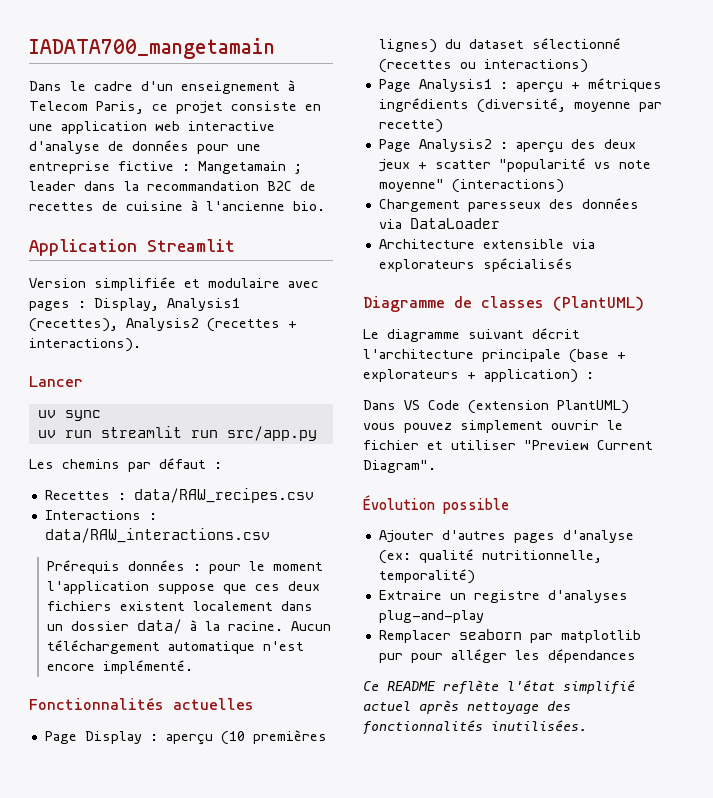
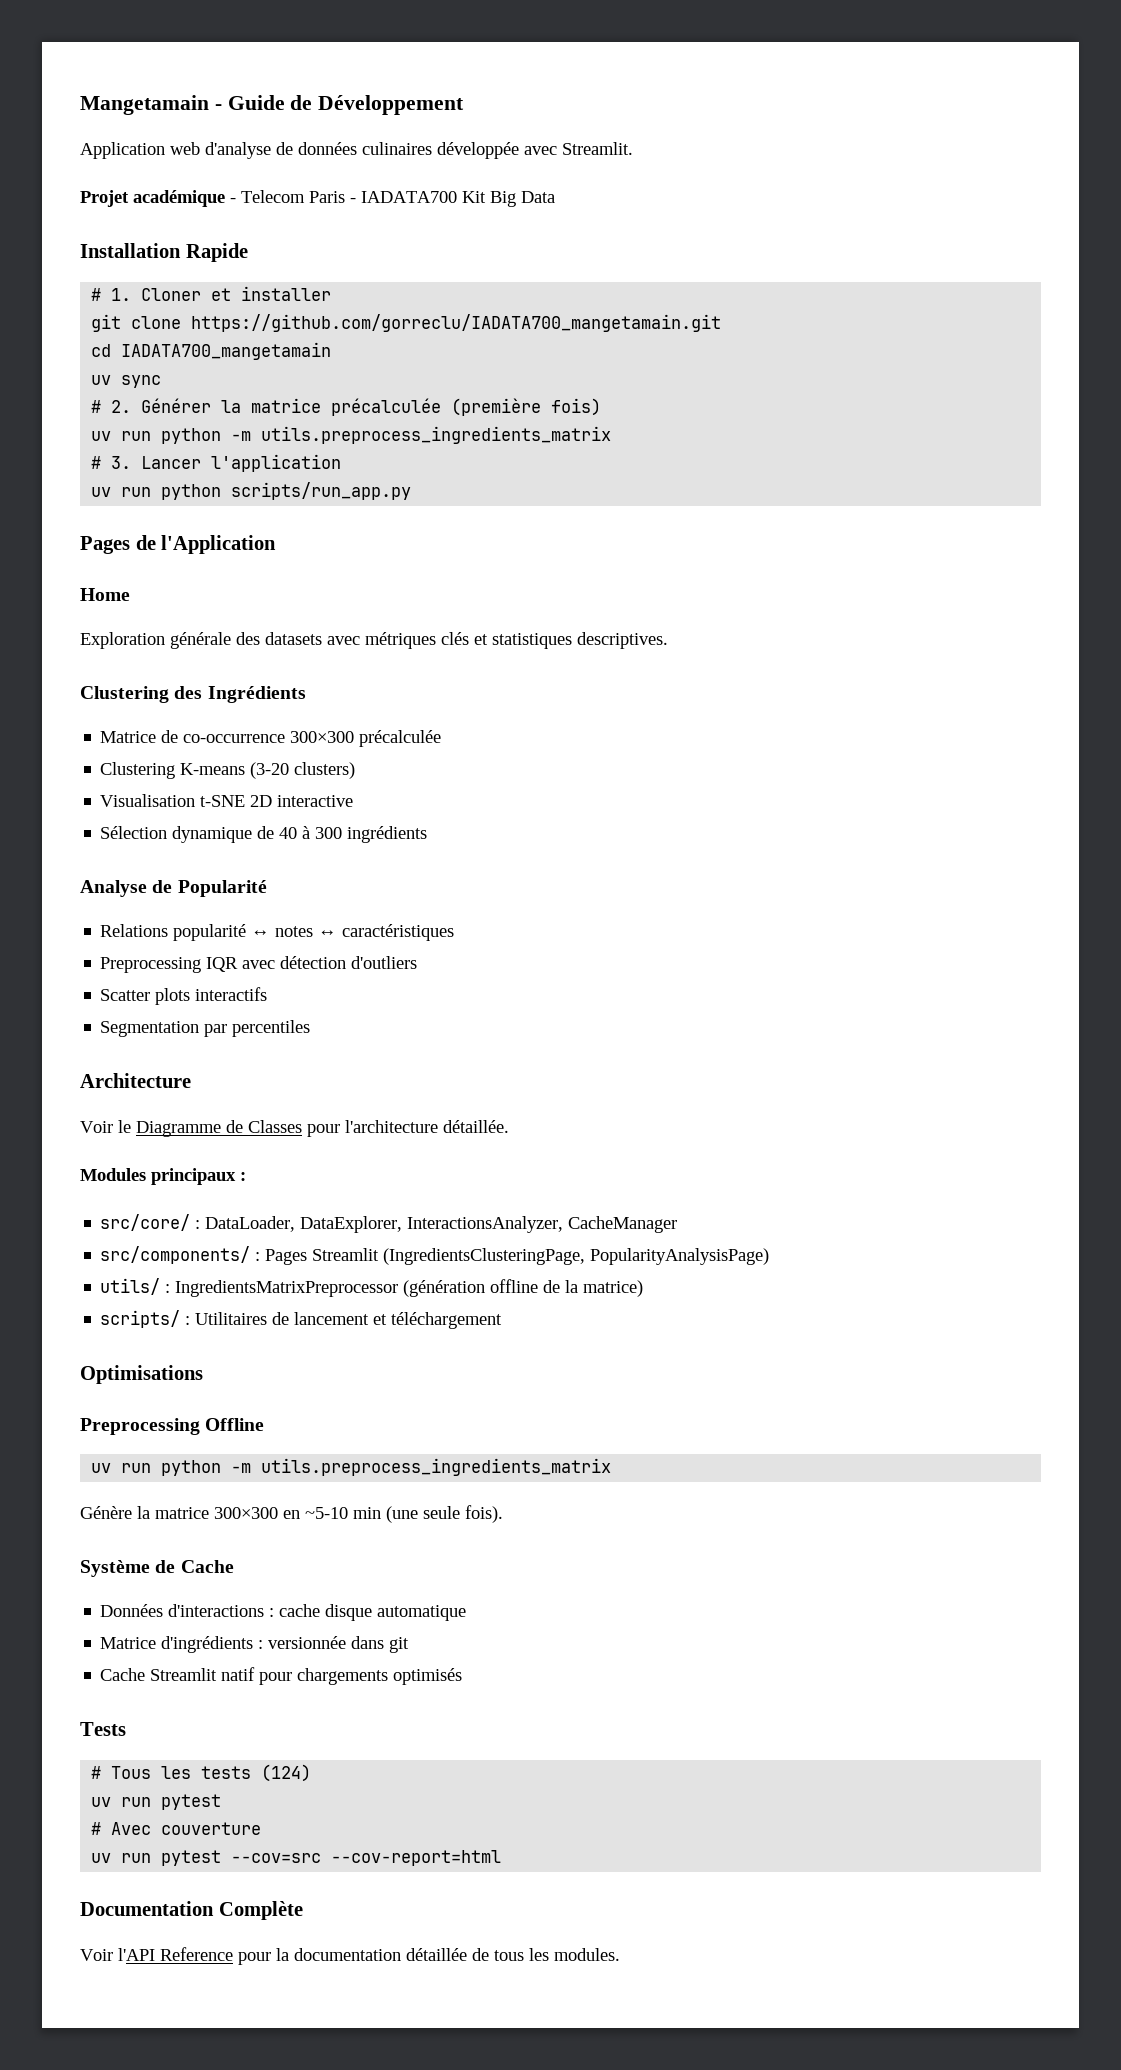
- IADATA700_mangetamain
- Dans le cadre d'un enseignement à Telecom Paris, ce projet consiste en une application web interactive d'analyse de données pour une entreprise fictive : Mangetamain ; leader dans la recommandation B2C de recettes de cuisine à l'ancienne bio.
- Application Streamlit
- Version simplifiée et modulaire avec pages : Display, Analysis1 (recettes), Analysis2 (recettes + interactions).
- Lancer
+ Mangetamain - Guide de Développement
+ Application web d'analyse de données culinaires développée avec Streamlit.
+ Projet académique - Telecom Paris - IADATA700 Kit Big Data
+ Installation Rapide
+ # 1. Cloner et installer
+ git clone https://github.com/gorreclu/IADATA700_mangetamain.git
+ cd IADATA700_mangetamain
  uv sync
- uv run streamlit run src/app.py
- Les chemins par défaut :
- Recettes : data/RAW_recipes.csv
- Interactions : data/RAW_interactions.csv
- Prérequis données : pour le moment l'application suppose que ces deux fichiers existent localement dans un dossier data/ à la racine. Aucun téléchargement automatique n'est encore implémenté.
- Fonctionnalités actuelles
- Page Display : aperçu (10 premières lignes) du dataset sélectionné (recettes ou interactions)
- Page Analysis1 : aperçu + métriques ingrédients (diversité, moyenne par recette)
- Page Analysis2 : aperçu des deux jeux + scatter "popularité vs note moyenne" (interactions)
- Chargement paresseux des données via DataLoader
- Architecture extensible via explorateurs spécialisés
- Diagramme de classes (PlantUML)
- Le diagramme suivant décrit l'architecture principale (base + explorateurs + application) :
- Dans VS Code (extension PlantUML) vous pouvez simplement ouvrir le fichier et utiliser "Preview Current Diagram".
- Évolution possible
- Ajouter d'autres pages d'analyse (ex: qualité nutritionnelle, temporalité)
- Extraire un registre d'analyses plug-and-play
- Remplacer seaborn par matplotlib pur pour alléger les dépendances
- Ce README reflète l'état simplifié actuel après nettoyage des fonctionnalités inutilisées.
+ # 2. Générer la matrice précalculée (première fois)
+ uv run python -m utils.preprocess_ingredients_matrix
+ # 3. Lancer l'application
+ uv run python scripts/run_app.py
+ Pages de l'Application
+ Home
+ Exploration générale des datasets avec métriques clés et statistiques descriptives.
+ Clustering des Ingrédients
+ Matrice de co-occurrence 300×300 précalculée
+ Clustering K-means (3-20 clusters)
+ Visualisation t-SNE 2D interactive
+ Sélection dynamique de 40 à 300 ingrédients
+ Analyse de Popularité
+ Relations popularité ↔ notes ↔ caractéristiques
+ Preprocessing IQR avec détection d'outliers
+ Scatter plots interactifs
+ Segmentation par percentiles
+ Architecture
+ Voir le Diagramme de Classes pour l'architecture détaillée.
+ Modules principaux :
+ src/core/ : DataLoader, DataExplorer, InteractionsAnalyzer, CacheManager
+ src/components/ : Pages Streamlit (IngredientsClusteringPage, PopularityAnalysisPage)
+ utils/ : IngredientsMatrixPreprocessor (génération offline de la matrice)
+ scripts/ : Utilitaires de lancement et téléchargement
+ Optimisations
+ Preprocessing Offline
+ uv run python -m utils.preprocess_ingredients_matrix
+ Génère la matrice 300×300 en ~5-10 min (une seule fois).
+ Système de Cache
+ Données d'interactions : cache disque automatique
+ Matrice d'ingrédients : versionnée dans git
+ Cache Streamlit natif pour chargements optimisés
+ Tests
+ # Tous les tests (124)
+ uv run pytest
+ # Avec couverture
+ uv run pytest --cov=src --cov-report=html
+ Documentation Complète
+ Voir l'API Reference pour la documentation détaillée de tous les modules.

